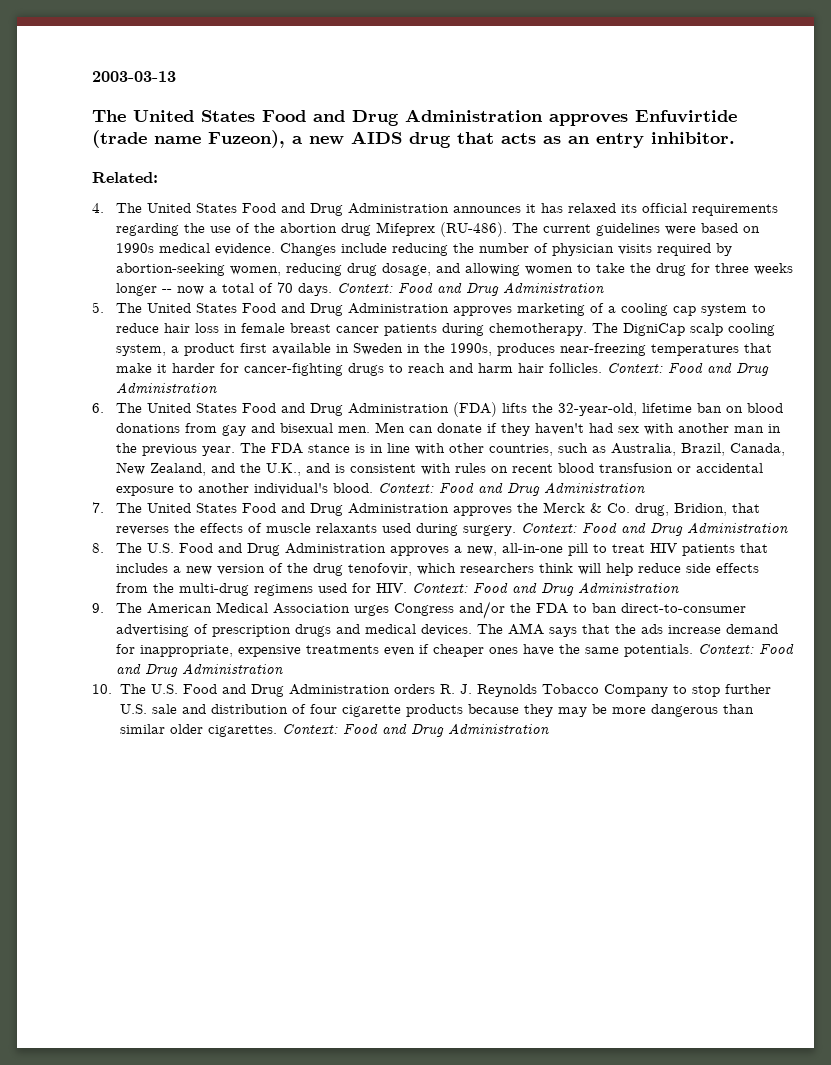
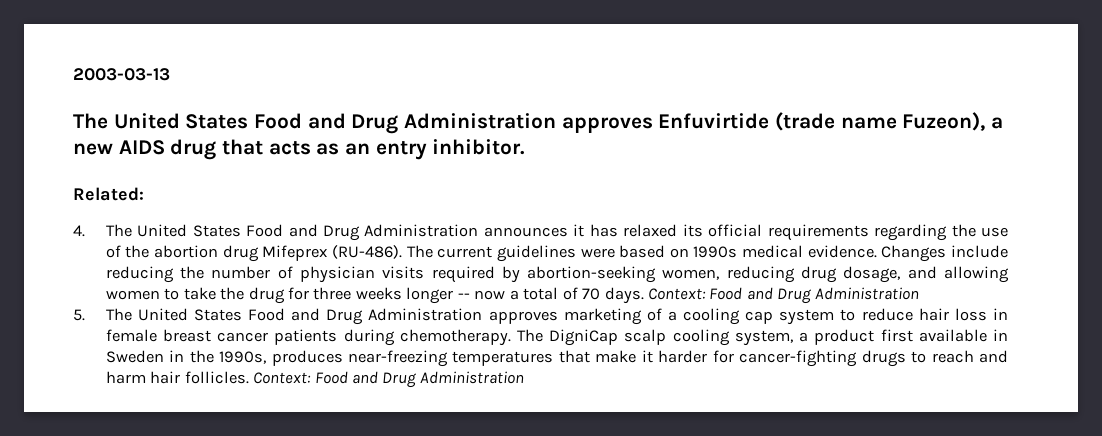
- 6. The United States Food and Drug Administration (FDA) lifts the 32-year-old, lifetime ban on blood donations from gay and bisexual men. Men can donate if they haven't had sex with another man in the previous year. The FDA stance is in line with other countries, such as Australia, Brazil, Canada, New Zealand, and the U.K., and is consistent with rules on recent blood transfusion or accidental exposure to another individual's blood. Context: Food and Drug Administration
- 7. The United States Food and Drug Administration approves the Merck & Co. drug, Bridion, that reverses the effects of muscle relaxants used during surgery. Context: Food and Drug Administration
- 8. The U.S. Food and Drug Administration approves a new, all-in-one pill to treat HIV patients that includes a new version of the drug tenofovir, which researchers think will help reduce side effects from the multi-drug regimens used for HIV. Context: Food and Drug Administration
- 9. The American Medical Association urges Congress and/or the FDA to ban direct-to-consumer advertising of prescription drugs and medical devices. The AMA says that the ads increase demand for inappropriate, expensive treatments even if cheaper ones have the same potentials. Context: Food and Drug Administration
- 10. The U.S. Food and Drug Administration orders R. J. Reynolds Tobacco Company to stop further U.S. sale and distribution of four cigarette products because they may be more dangerous than similar older cigarettes. Context: Food and Drug Administration

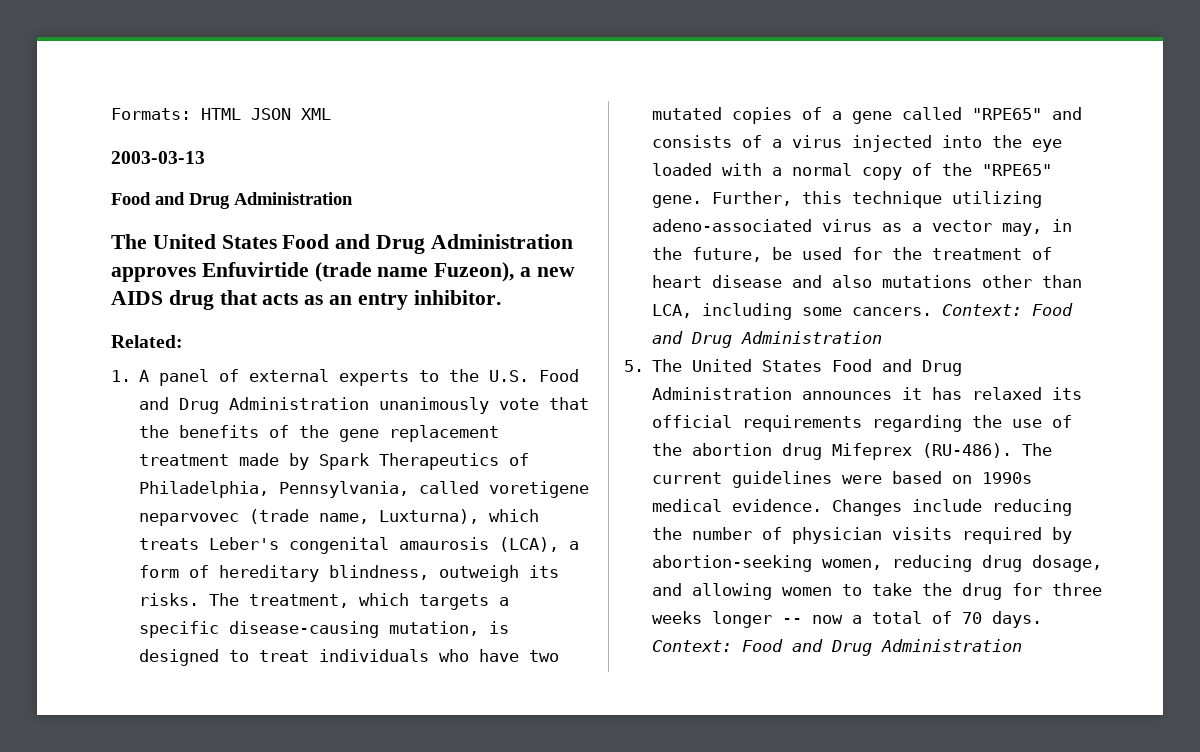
+ Formats: HTML JSON XML
  2003-03-13
+ Food and Drug Administration
- 4. The United States Food and Drug Administration announces it has relaxed its official requirements regarding the use of the abortion drug Mifeprex (RU-486).
+ 1. A panel of external experts to the U.S. Food and Drug Administration unanimously vote that the benefits of the gene replacement treatment made by Spark Therapeutics of Philadelphia, Pennsylvania, called voretigene neparvovec (trade name, Luxturna), which treats Leber's congenital amaurosis (LCA), a form of hereditary blindness, outweigh its risks. The treatment, which targets a specific disease-causing mutation, is designed to treat individuals who have two mutated copies of a gene called "RPE65" and consists of a virus injected into the eye loaded with a normal copy of the "RPE65" gene. Further, this technique utilizing adeno-associated virus as a vector may, in the future, be used for the treatment of heart disease and also mutations other than LCA, including some cancers. Context: Food and Drug Administration
+ 5. The United States Food and Drug Administration announces it has relaxed its official requirements regarding the use of the abortion drug Mifeprex (RU-486).
- 5. The United States Food and Drug Administration approves marketing of a cooling cap system to reduce hair loss in female breast cancer patients during chemotherapy. The DigniCap scalp cooling system, a product first available in Sweden in the 1990s, produces near-freezing temperatures that make it harder for cancer-fighting drugs to reach and harm hair follicles. Context: Food and Drug Administration

